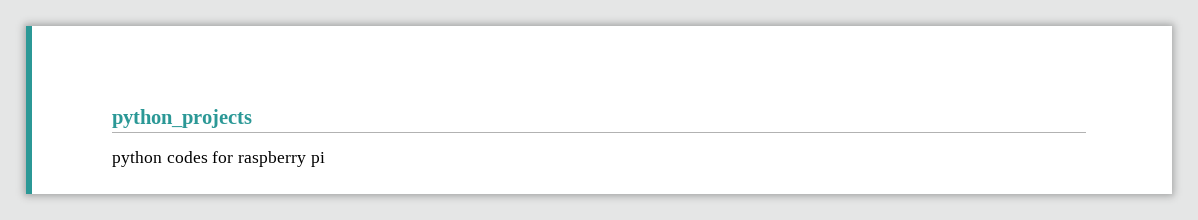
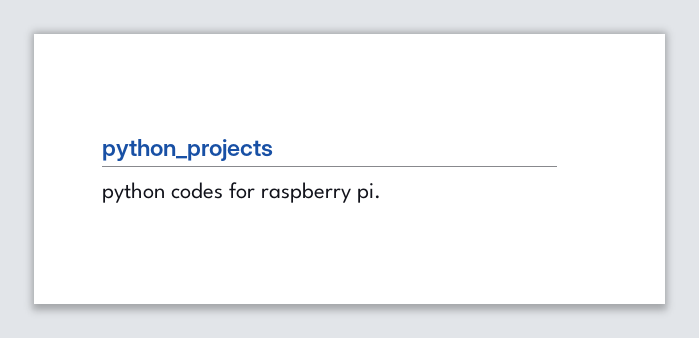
- python codes for raspberry pi
+ python codes for raspberry pi.

